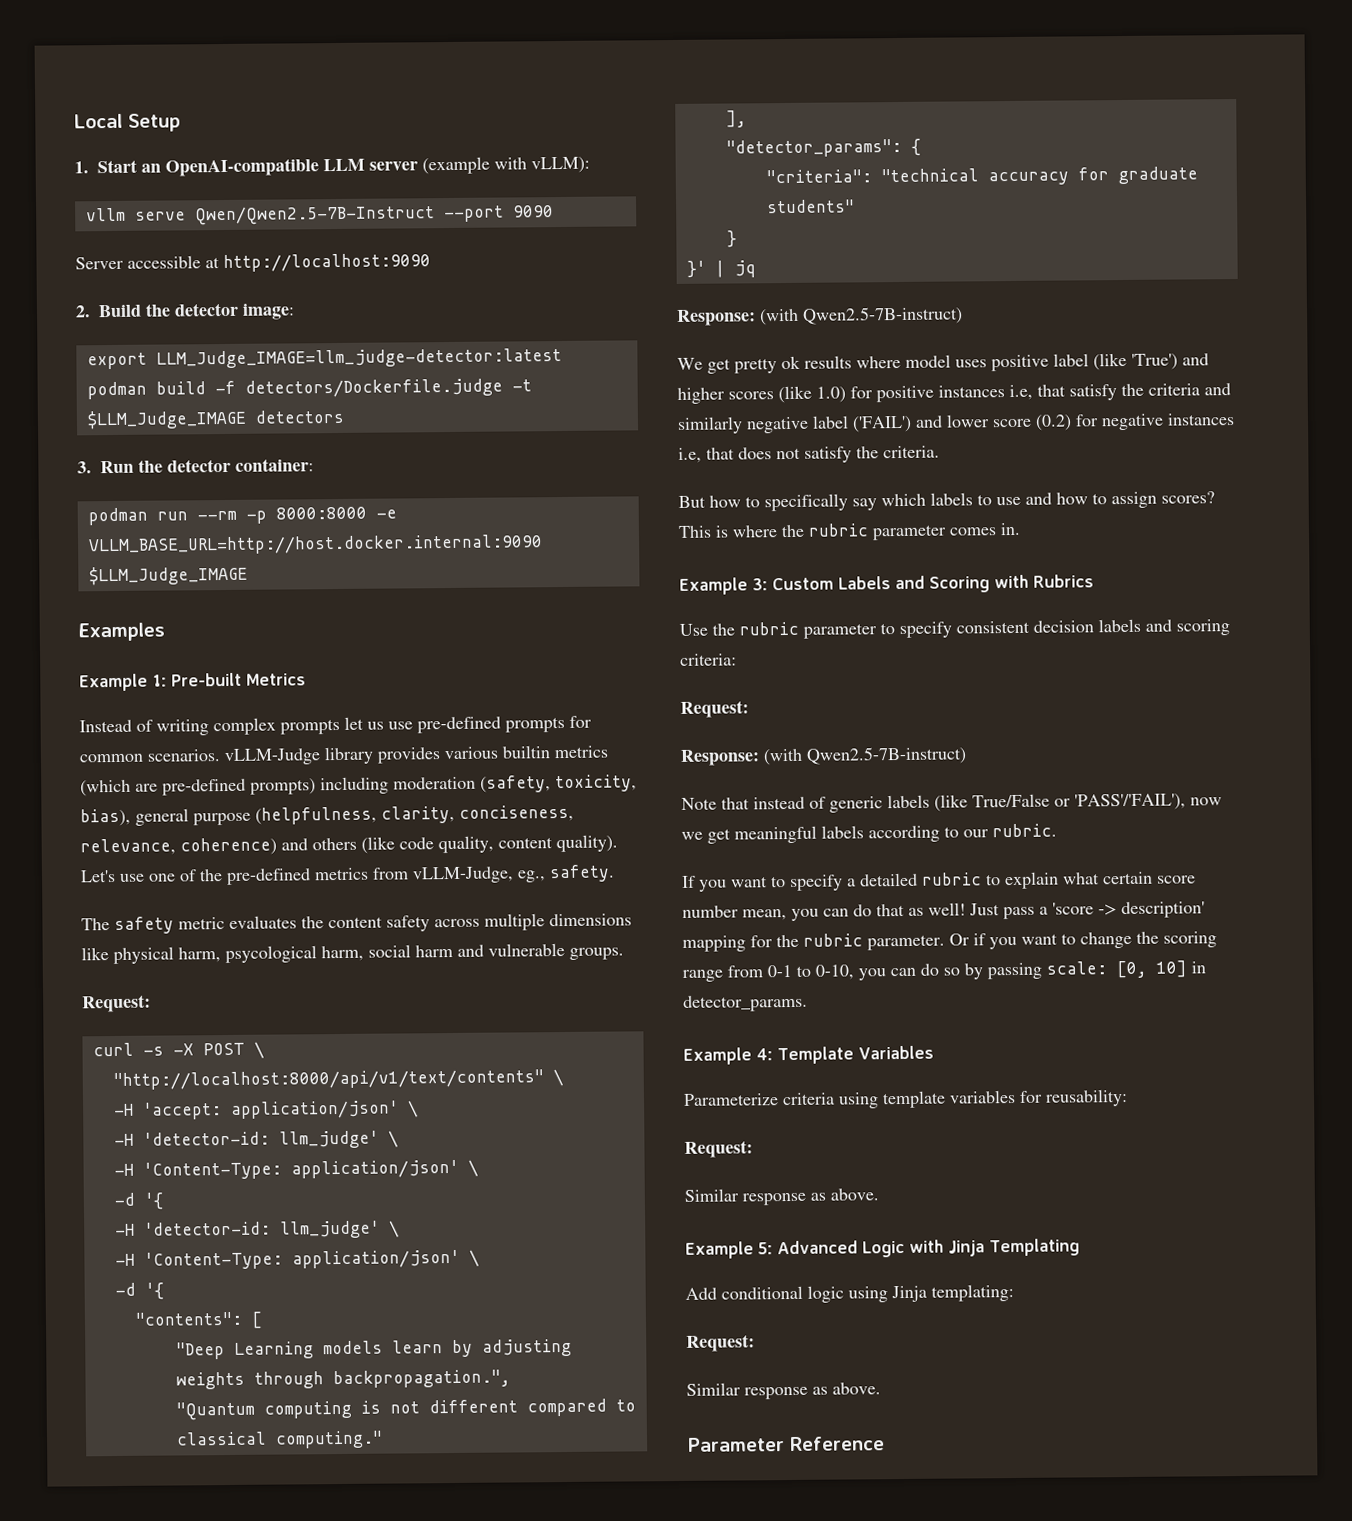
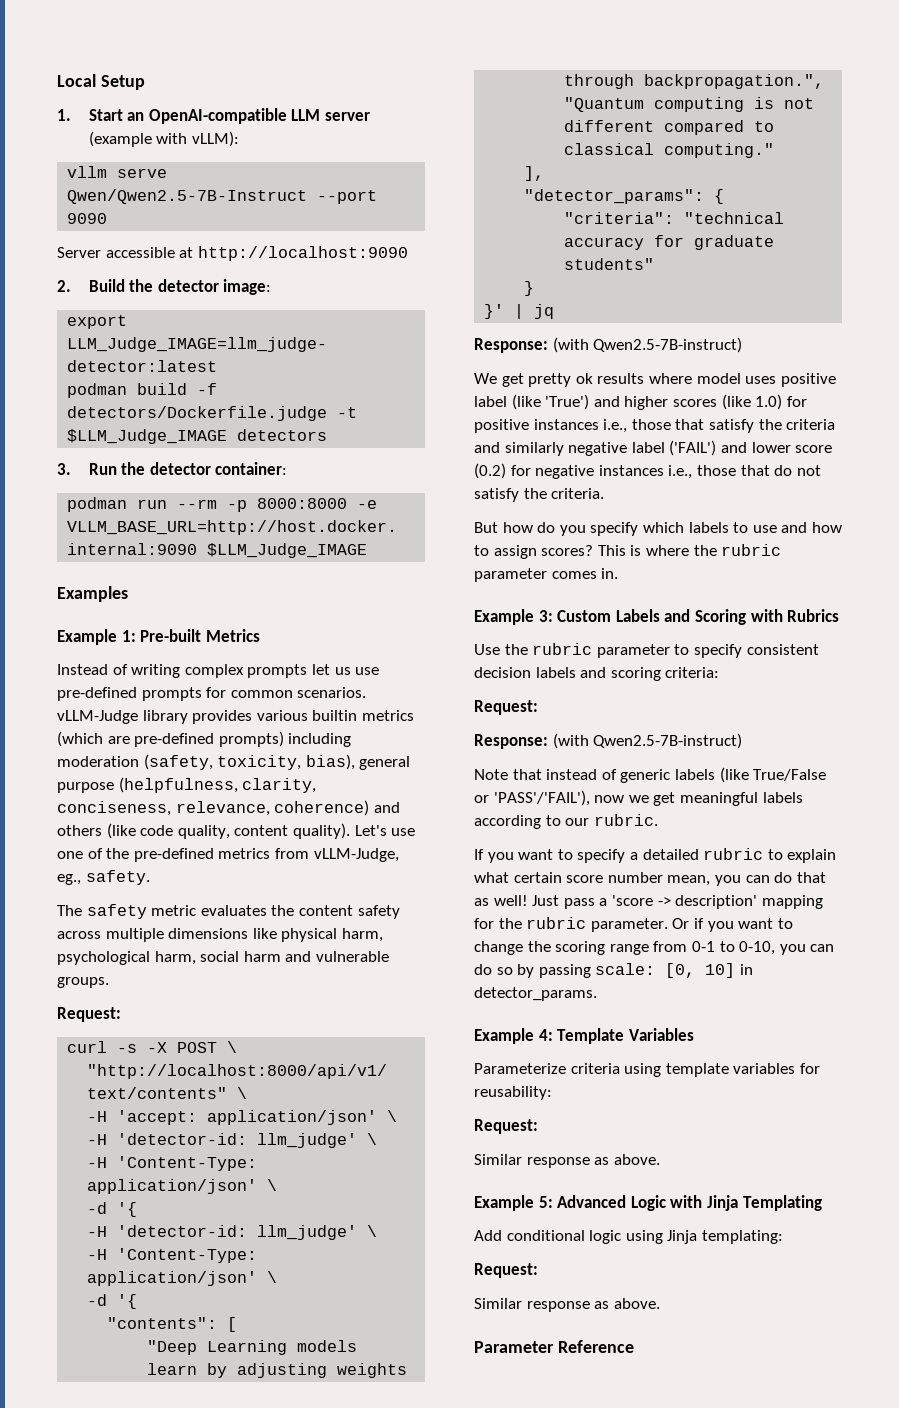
- The safety metric evaluates the content safety across multiple dimensions like physical harm, psycological harm, social harm and vulnerable groups.
+ The safety metric evaluates the content safety across multiple dimensions like physical harm, psychological harm, social harm and vulnerable groups.
- We get pretty ok results where model uses positive label (like 'True') and higher scores (like 1.0) for positive instances i.e, that satisfy the criteria and similarly negative label ('FAIL') and lower score (0.2) for negative instances i.e, that does not satisfy the criteria.
+ We get pretty ok results where model uses positive label (like 'True') and higher scores (like 1.0) for positive instances i.e., those that satisfy the criteria and similarly negative label ('FAIL') and lower score (0.2) for negative instances i.e., those that do not satisfy the criteria.
- But how to specifically say which labels to use and how to assign scores?
+ But how do you specify which labels to use and how to assign scores?

